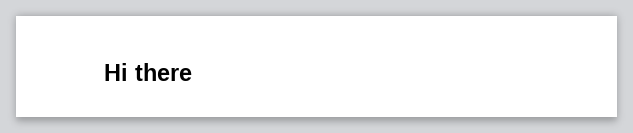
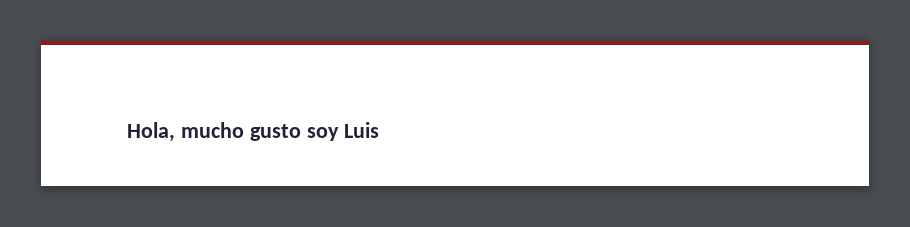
- Hi there
+ Hola, mucho gusto soy Luis

